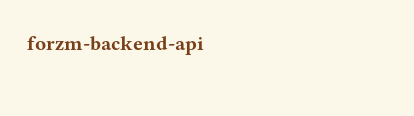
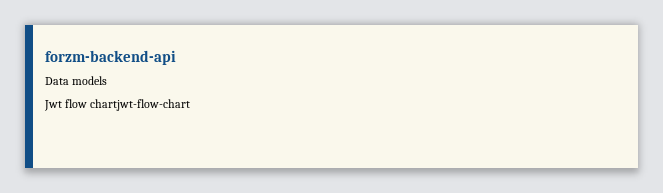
+ Data models
+ Jwt flow chartjwt-flow-chart

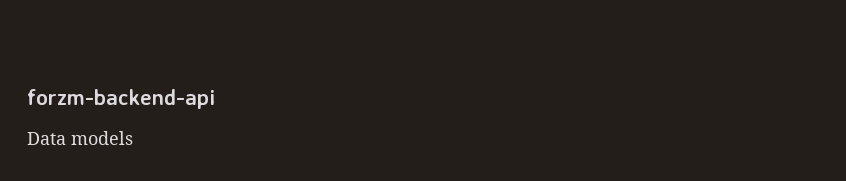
- Jwt flow chartjwt-flow-chart

